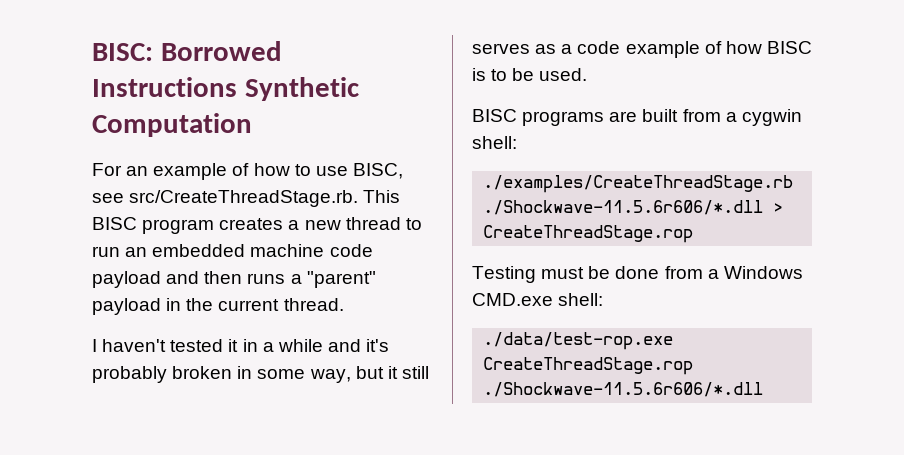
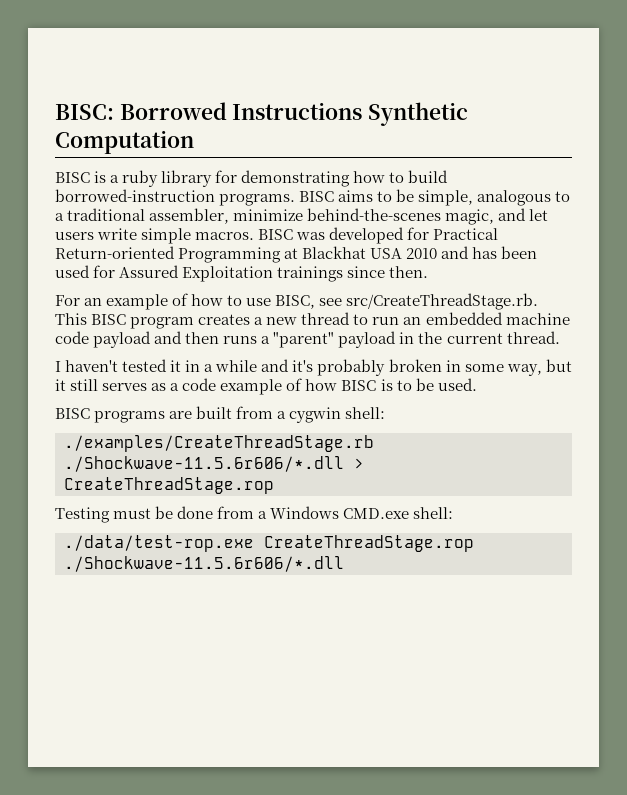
+ BISC is a ruby library for demonstrating how to build borrowed-instruction programs. BISC aims to be simple, analogous to a traditional assembler, minimize behind-the-scenes magic, and let users write simple macros. BISC was developed for Practical Return-oriented Programming at Blackhat USA 2010 and has been used for Assured Exploitation trainings since then.

